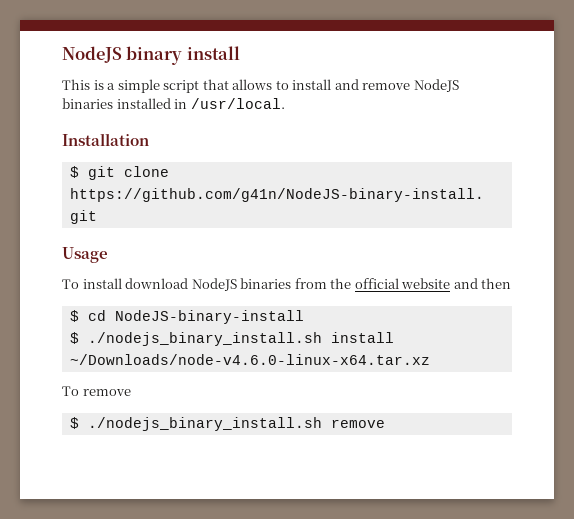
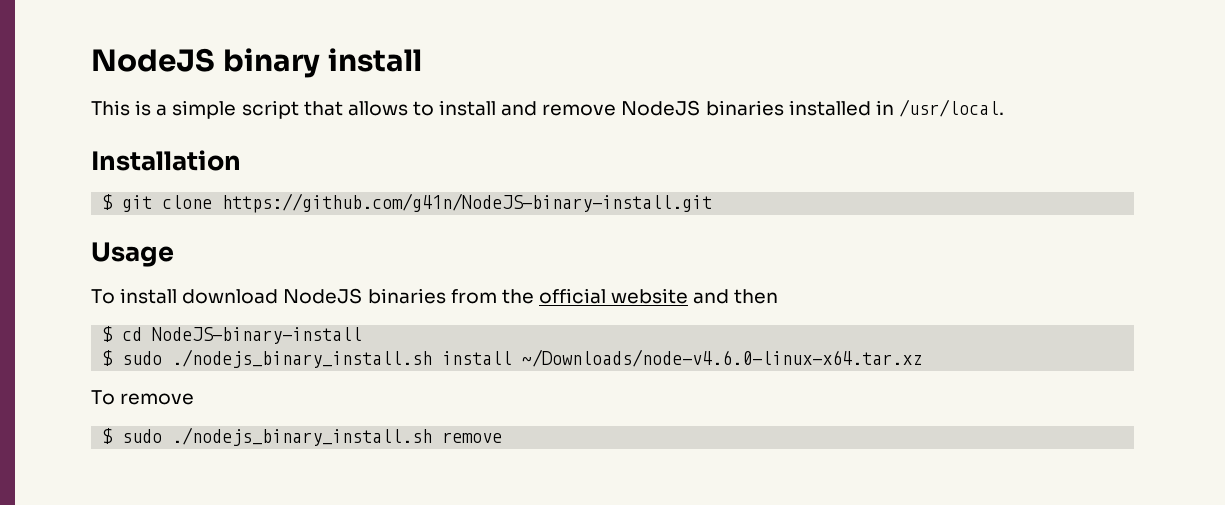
- $ ./nodejs_binary_install.sh install ~/Downloads/node-v4.6.0-linux-x64.tar.xz
+ $ sudo ./nodejs_binary_install.sh install ~/Downloads/node-v4.6.0-linux-x64.tar.xz
- $ ./nodejs_binary_install.sh remove
+ $ sudo ./nodejs_binary_install.sh remove

